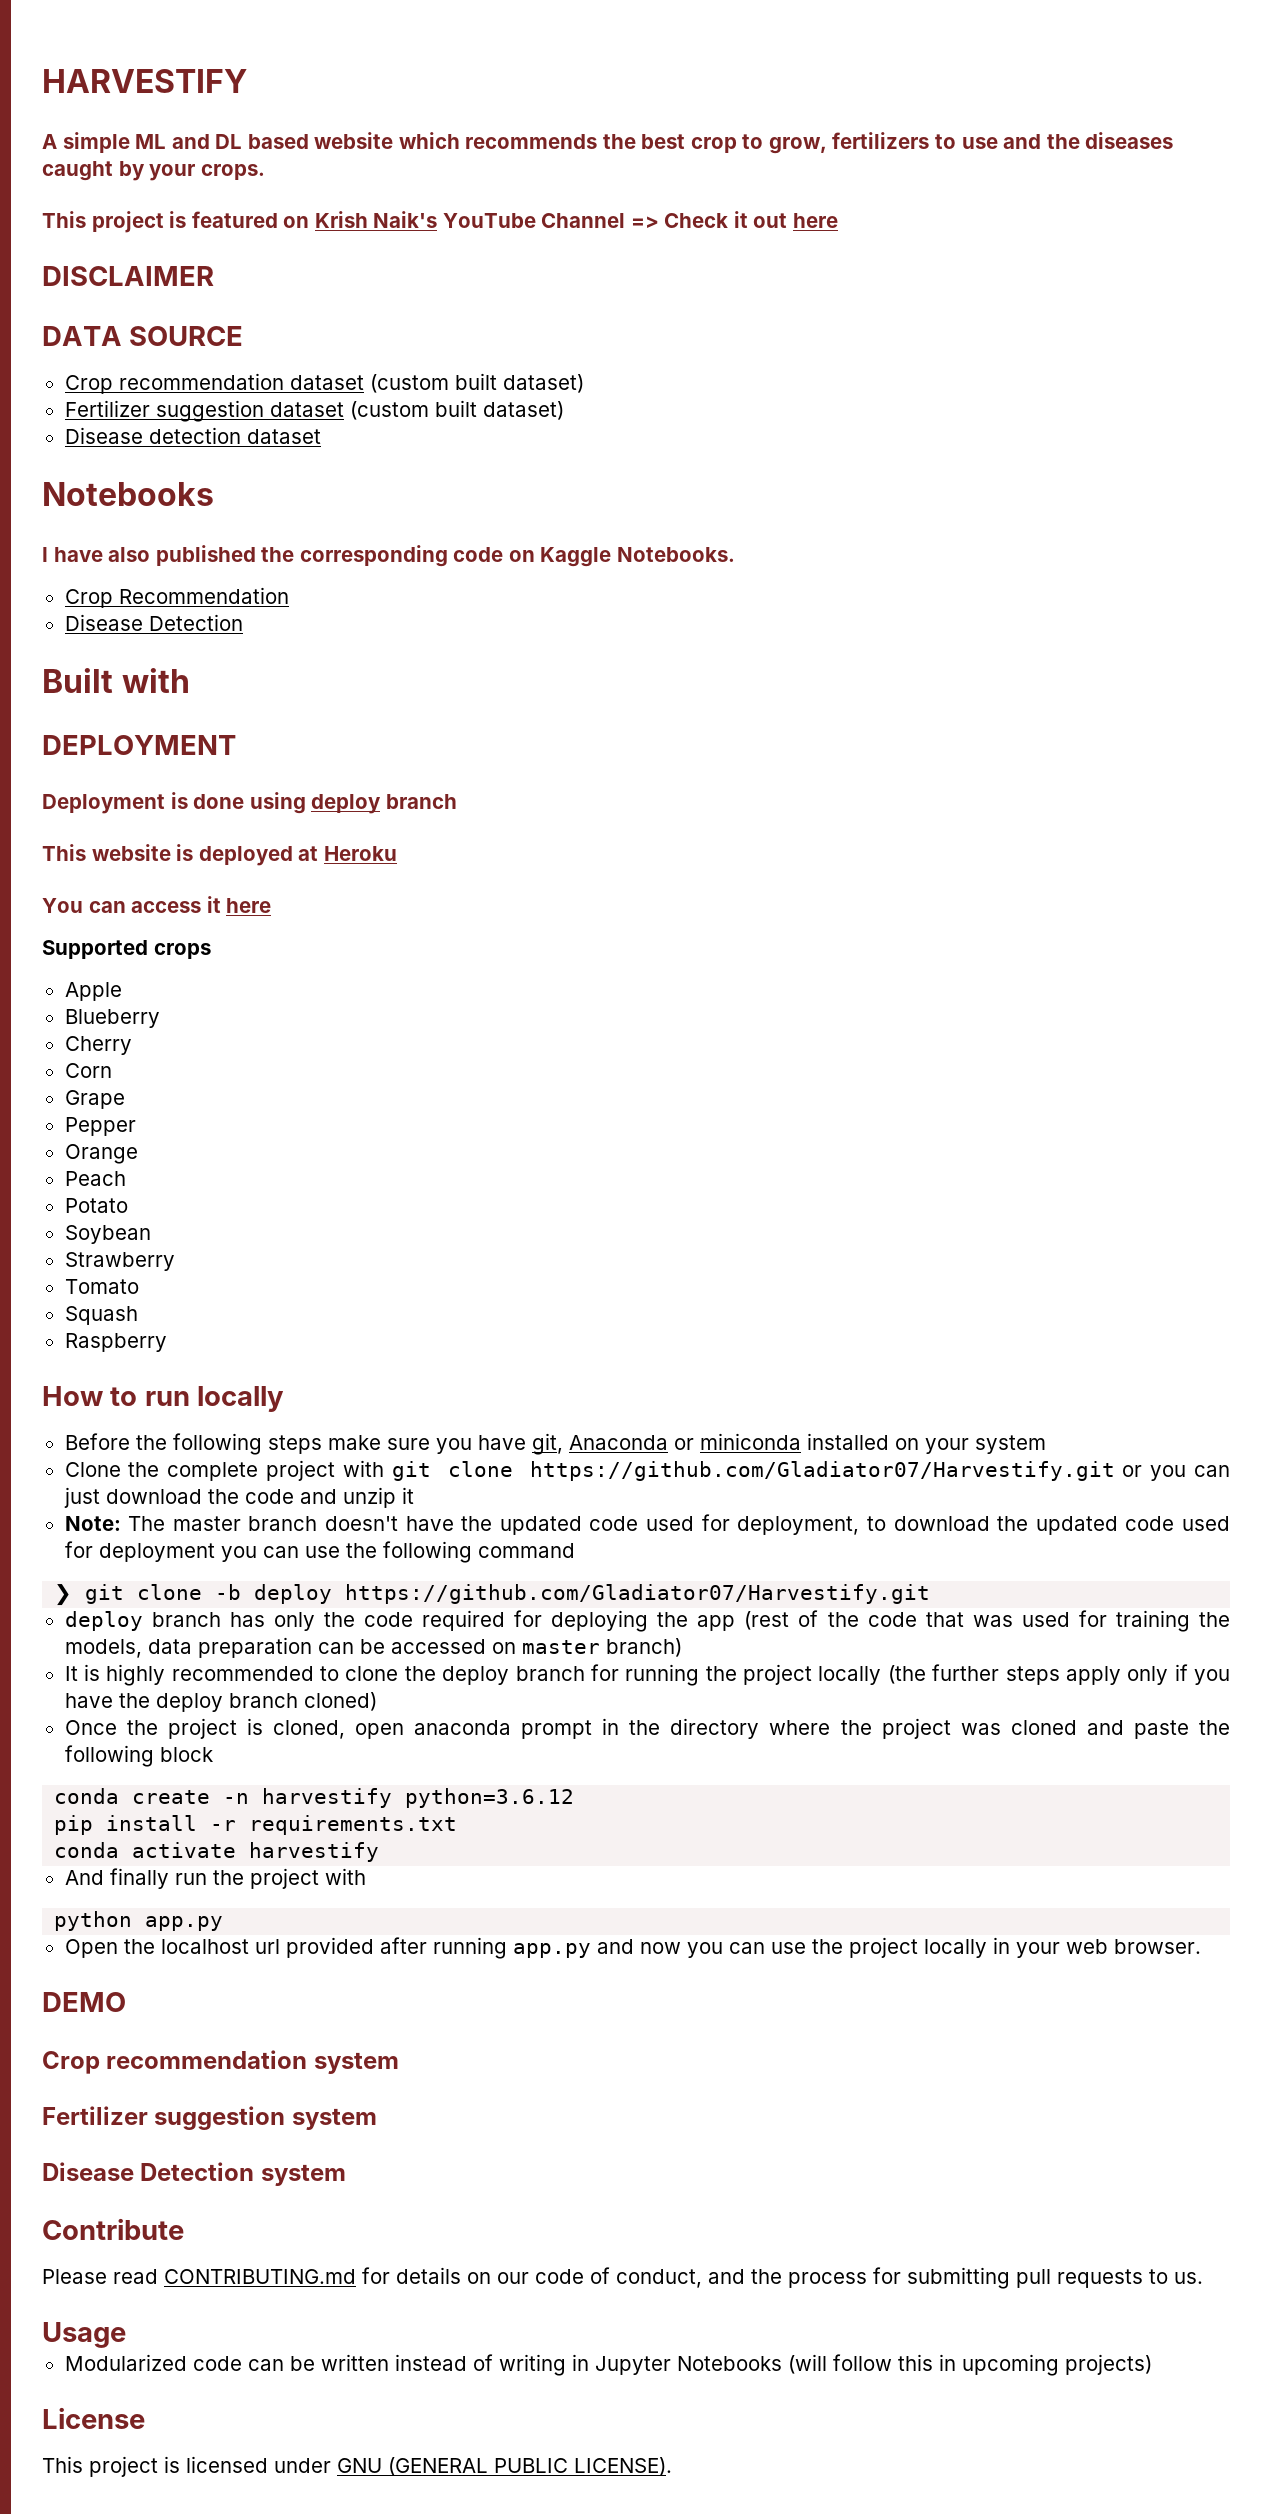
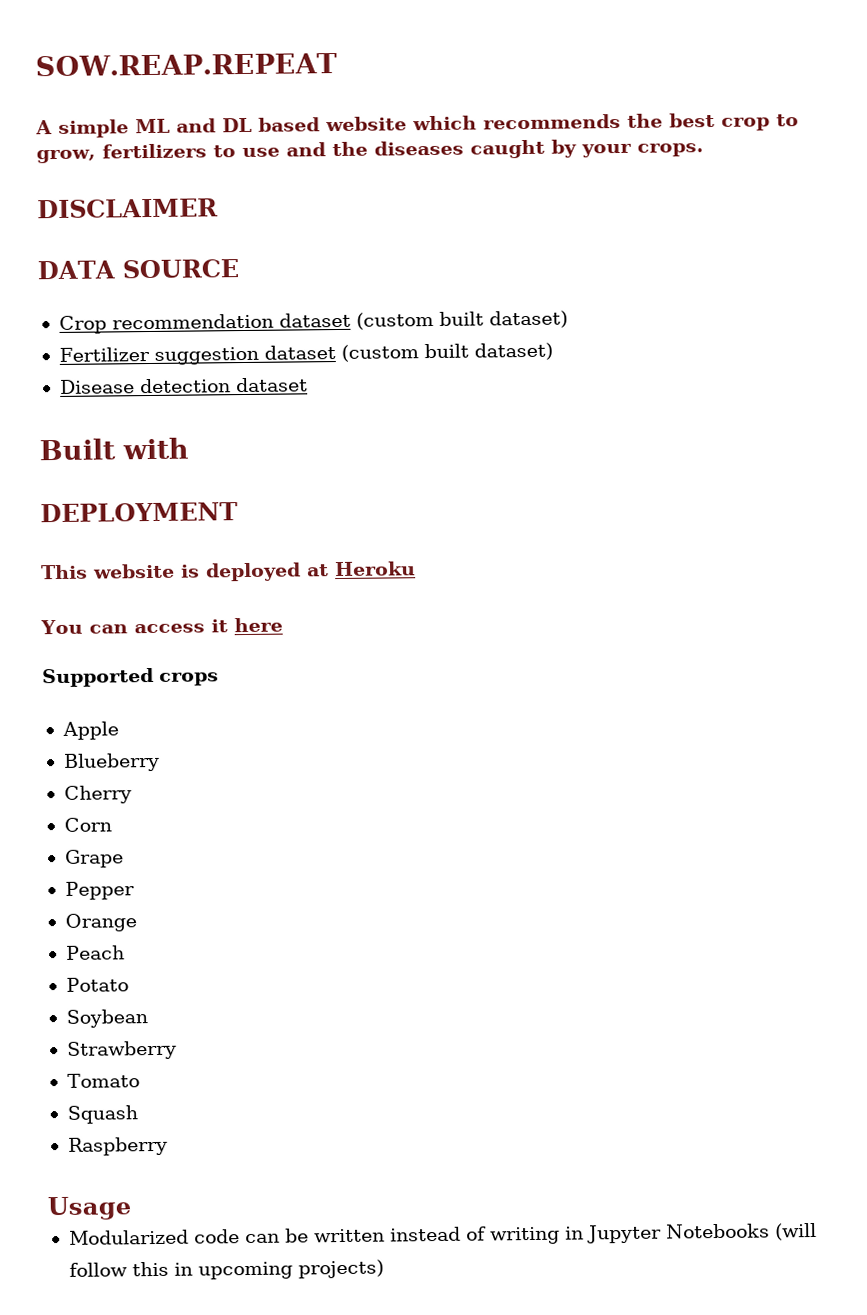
- HARVESTIFY
+ SOW.REAP.REPEAT
- This project is featured on Krish Naik's YouTube Channel => Check it out here
  Disease detection dataset
- Notebooks
- I have also published the corresponding code on Kaggle Notebooks.
- Crop Recommendation
- Disease Detection
  Built with
  DEPLOYMENT
- Deployment is done using deploy branch
- How to run locally
- Before the following steps make sure you have git, Anaconda or miniconda installed on your system
- Clone the complete project with git clone https://github.com/Gladiator07/Harvestify.git or you can just download the code and unzip it
- Note: The master branch doesn't have the updated code used for deployment, to download the updated code used for deployment you can use the following command
- ❯ git clone -b deploy https://github.com/Gladiator07/Harvestify.git
- deploy branch has only the code required for deploying the app (rest of the code that was used for training the models, data preparation can be accessed on master branch)
- It is highly recommended to clone the deploy branch for running the project locally (the further steps apply only if you have the deploy branch cloned)
- Once the project is cloned, open anaconda prompt in the directory where the project was cloned and paste the following block
- conda create -n harvestify python=3.6.12
- pip install -r requirements.txt
- conda activate harvestify
- And finally run the project with
- python app.py
- Open the localhost url provided after running app.py and now you can use the project locally in your web browser.
- DEMO
- Crop recommendation system
- Fertilizer suggestion system
- Disease Detection system
- Contribute
- Please read CONTRIBUTING.md for details on our code of conduct, and the process for submitting pull requests to us.
- License
- This project is licensed under GNU (GENERAL PUBLIC LICENSE).

